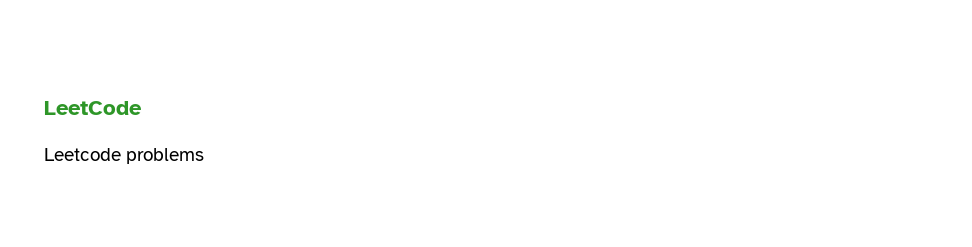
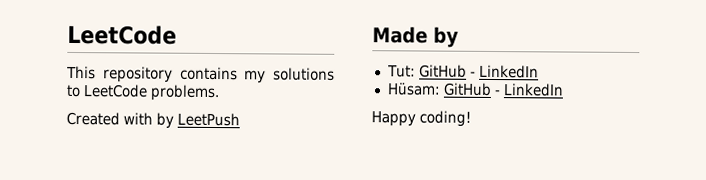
- Leetcode problems
+ This repository contains my solutions to LeetCode problems.
+ Created with by LeetPush
+ Made by
+ Tut: GitHub - LinkedIn
+ Hüsam: GitHub - LinkedIn
+ Happy coding!

